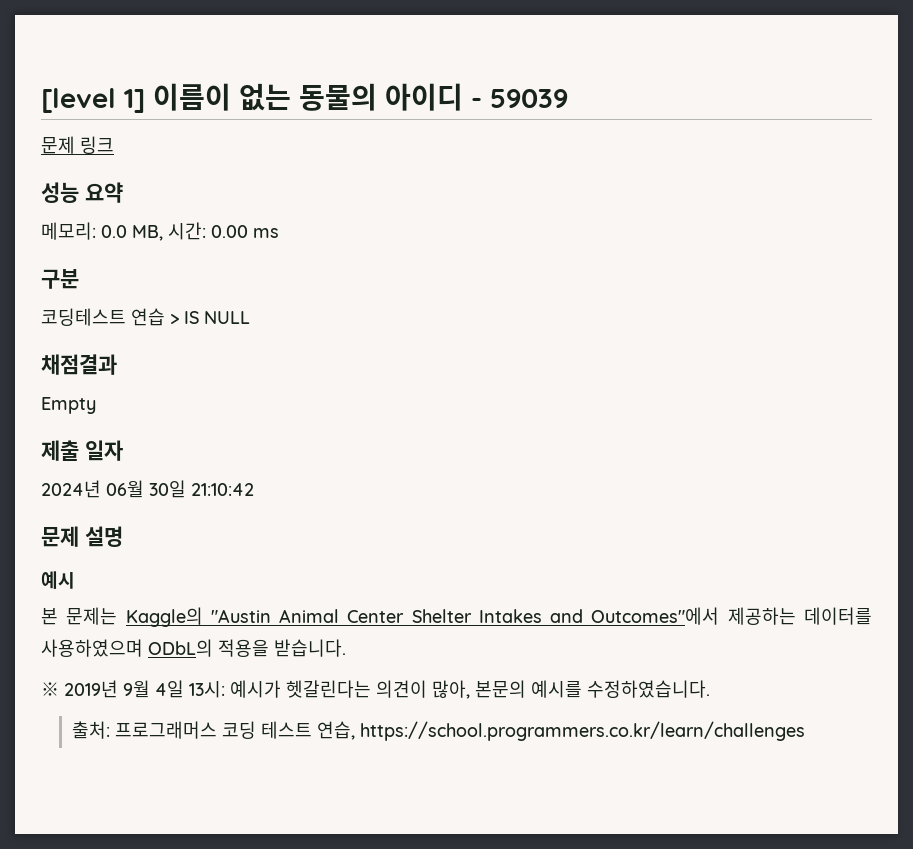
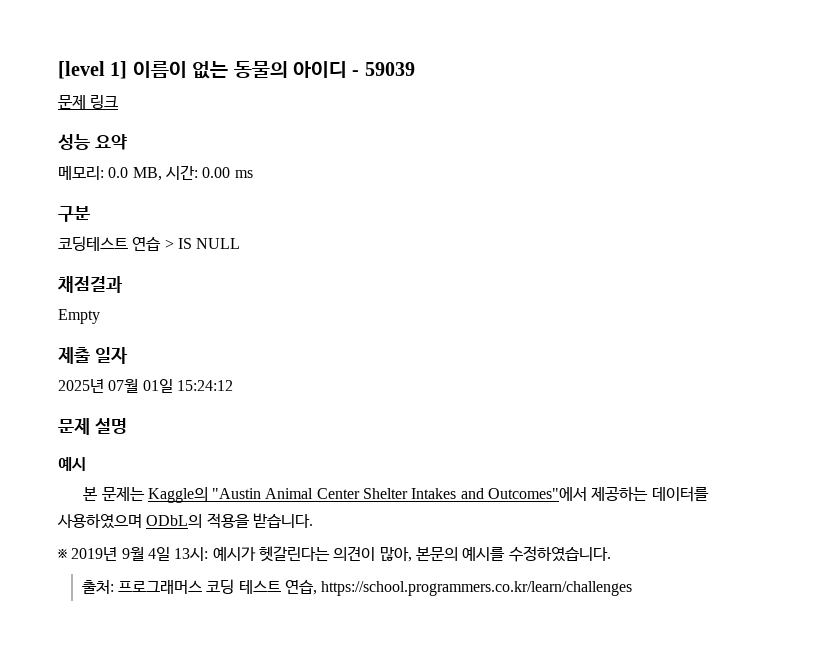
- 2024년 06월 30일 21:10:42
+ 2025년 07월 01일 15:24:12

